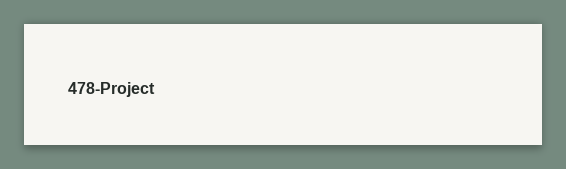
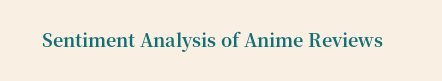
- 478-Project
+ Sentiment Analysis of Anime Reviews

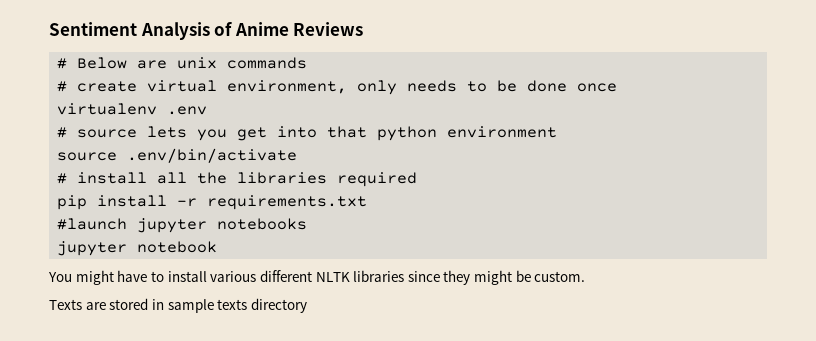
+ # Below are unix commands
+ # create virtual environment, only needs to be done once
+ virtualenv .env
+ # source lets you get into that python environment
+ source .env/bin/activate
+ # install all the libraries required
+ pip install -r requirements.txt
+ #launch jupyter notebooks
+ jupyter notebook
+ You might have to install various different NLTK libraries since they might be custom.
+ Texts are stored in sample texts directory

